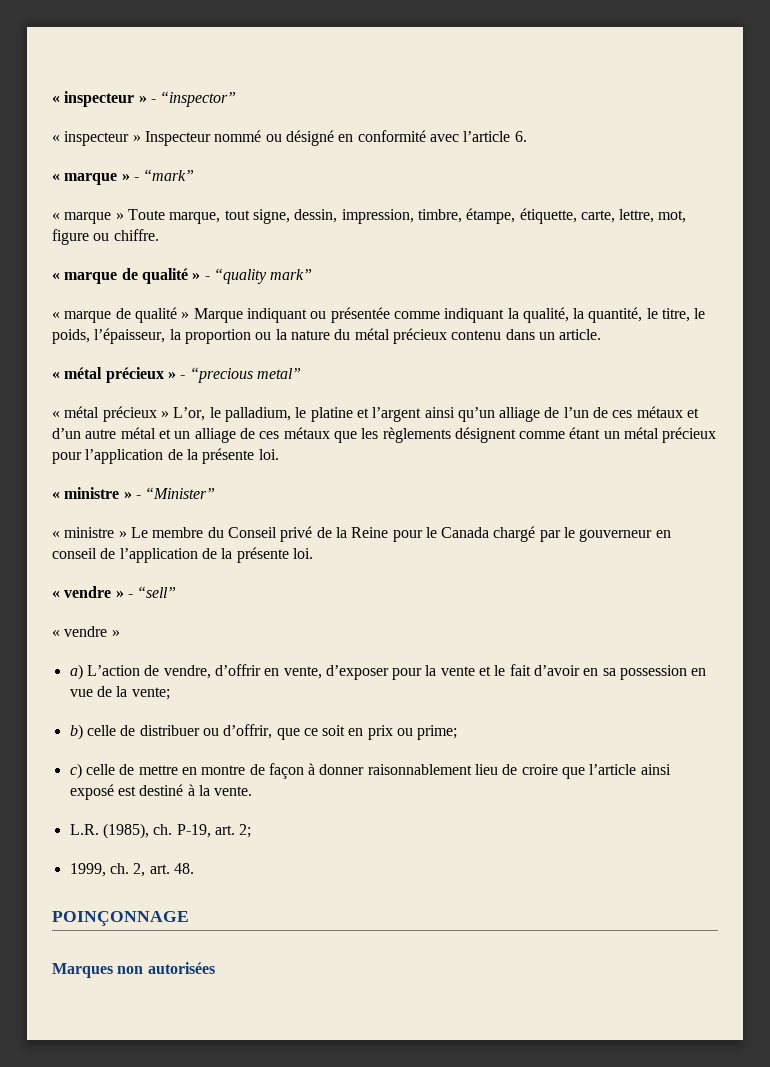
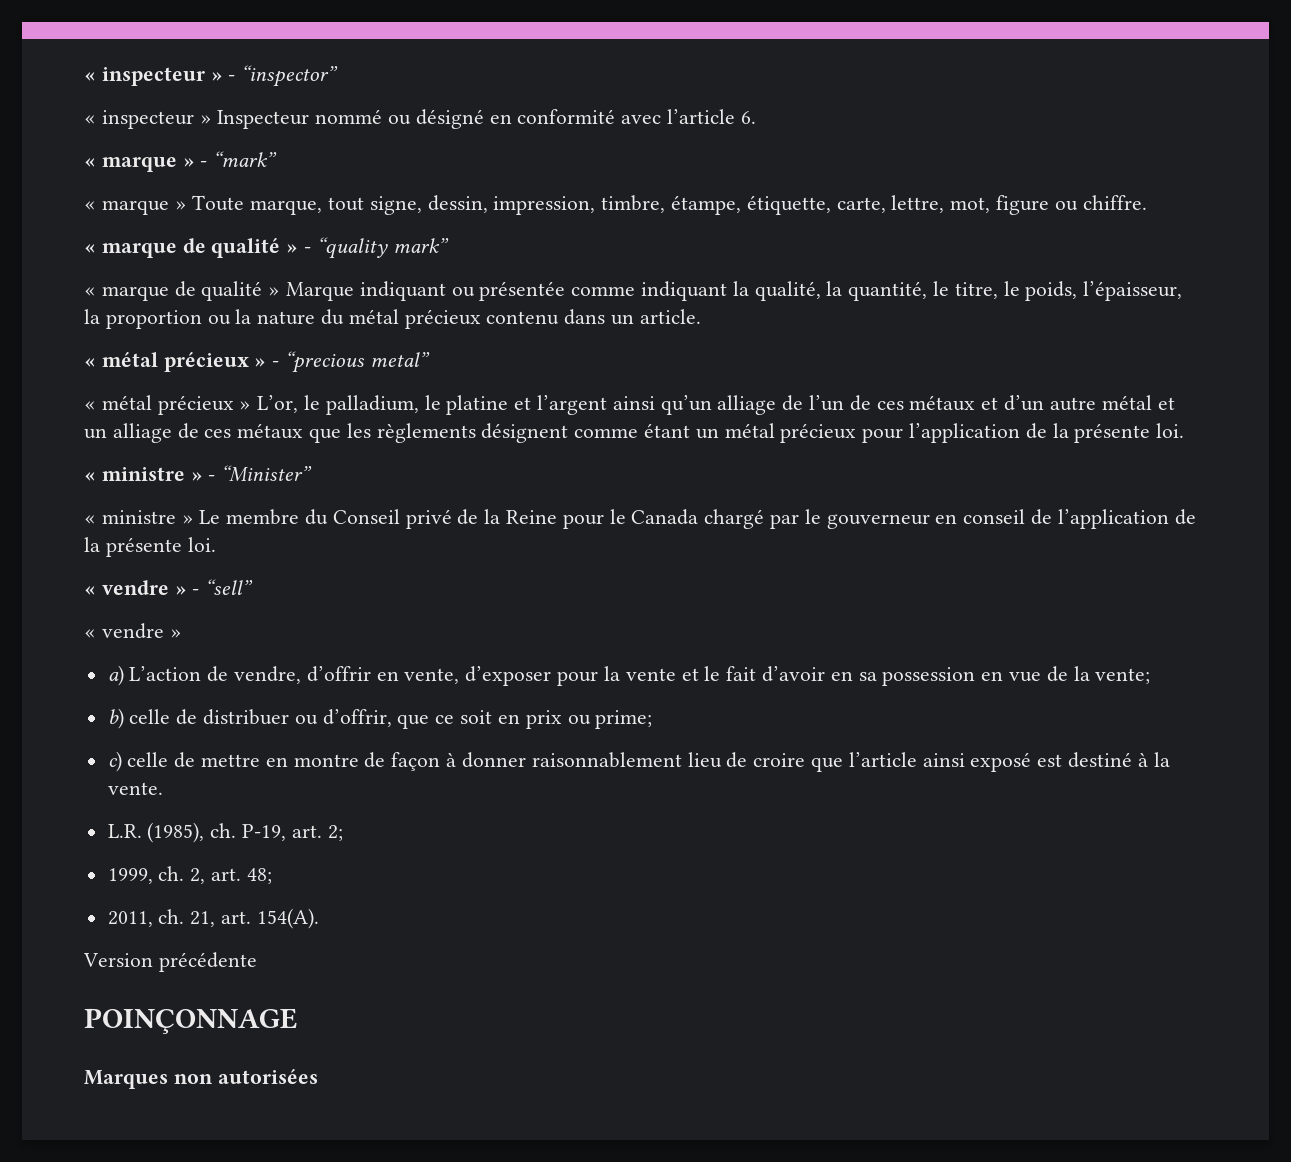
- 1999, ch. 2, art. 48.
+ 1999, ch. 2, art. 48;
+ 2011, ch. 21, art. 154(A).
+ Version précédente

